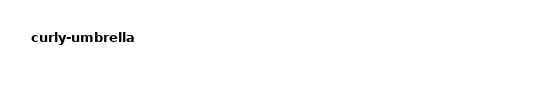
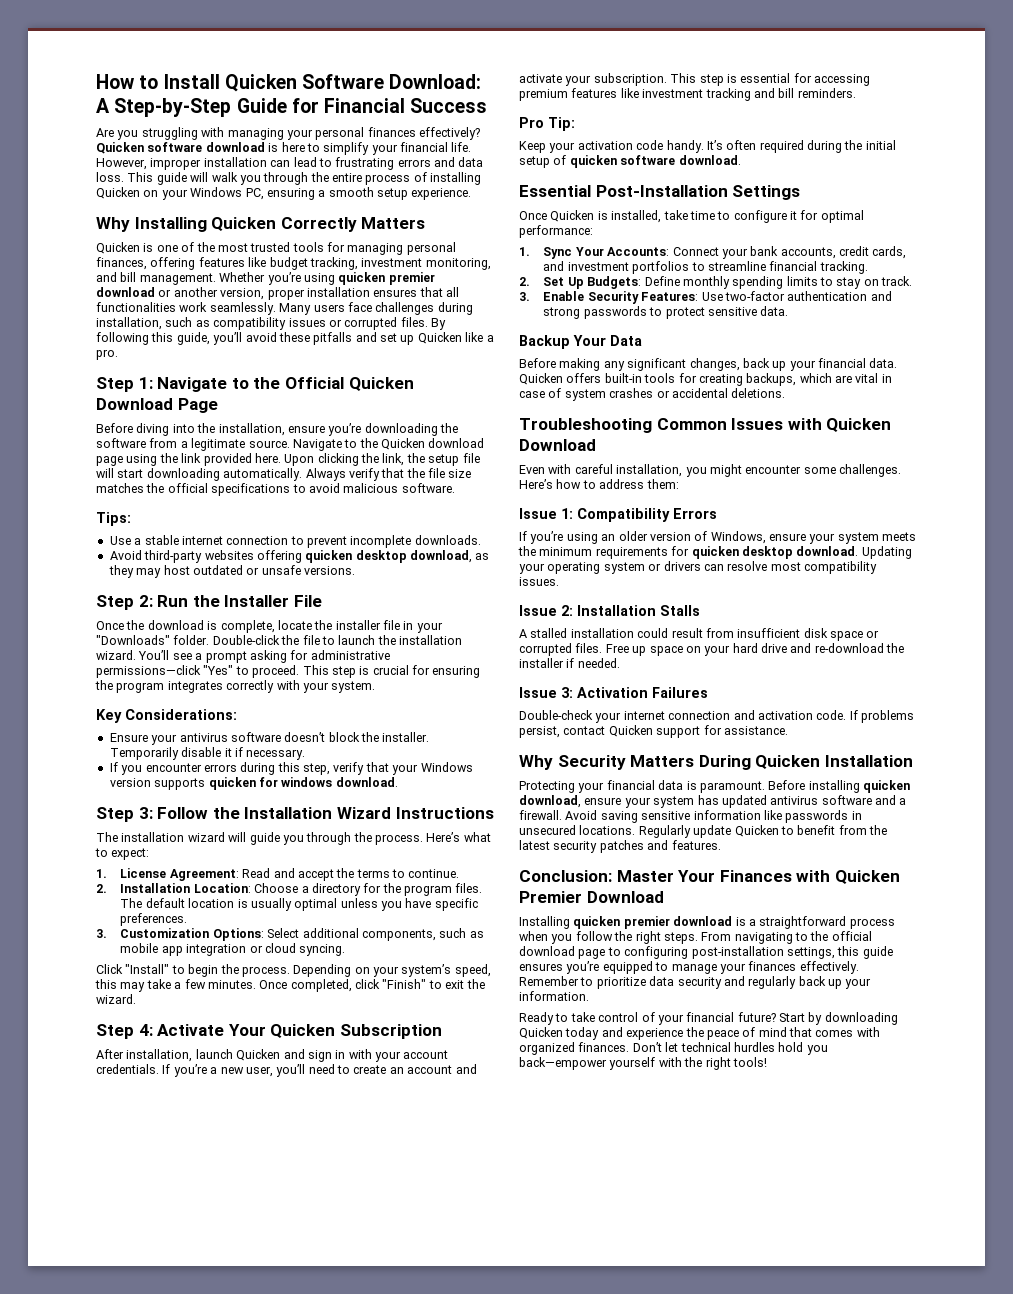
- curly-umbrella
+ How to Install Quicken Software Download: A Step-by-Step Guide for Financial Success
+ Are you struggling with managing your personal finances effectively? Quicken software download is here to simplify your financial life. However, improper installation can lead to frustrating errors and data loss. This guide will walk you through the entire process of installing Quicken on your Windows PC, ensuring a smooth setup experience.
+ Why Installing Quicken Correctly Matters
+ Quicken is one of the most trusted tools for managing personal finances, offering features like budget tracking, investment monitoring, and bill management. Whether you’re using quicken premier download or another version, proper installation ensures that all functionalities work seamlessly. Many users face challenges during installation, such as compatibility issues or corrupted files. By following this guide, you’ll avoid these pitfalls and set up Quicken like a pro.
+ Step 1: Navigate to the Official Quicken Download Page
+ Before diving into the installation, ensure you’re downloading the software from a legitimate source. Navigate to the Quicken download page using the link provided here. Upon clicking the link, the setup file will start downloading automatically. Always verify that the file size matches the official specifications to avoid malicious software.
+ Tips:
+ Use a stable internet connection to prevent incomplete downloads.
+ Avoid third-party websites offering quicken desktop download, as they may host outdated or unsafe versions.
+ Step 2: Run the Installer File
+ Once the download is complete, locate the installer file in your "Downloads" folder. Double-click the file to launch the installation wizard. You’ll see a prompt asking for administrative permissions—click "Yes" to proceed. This step is crucial for ensuring the program integrates correctly with your system.
+ Key Considerations:
+ Ensure your antivirus software doesn’t block the installer. Temporarily disable it if necessary.
+ If you encounter errors during this step, verify that your Windows version supports quicken for windows download.
+ Step 3: Follow the Installation Wizard Instructions
+ The installation wizard will guide you through the process. Here’s what to expect:
+ 1. License Agreement: Read and accept the terms to continue.
+ 2. Installation Location: Choose a directory for the program files. The default location is usually optimal unless you have specific preferences.
+ 3. Customization Options: Select additional components, such as mobile app integration or cloud syncing.
+ Click "Install" to begin the process. Depending on your system’s speed, this may take a few minutes. Once completed, click "Finish" to exit the wizard.
+ Step 4: Activate Your Quicken Subscription
+ After installation, launch Quicken and sign in with your account credentials. If you’re a new user, you’ll need to create an account and activate your subscription. This step is essential for accessing premium features like investment tracking and bill reminders.
+ Pro Tip:
+ Keep your activation code handy. It’s often required during the initial setup of quicken software download.
+ Essential Post-Installation Settings
+ Once Quicken is installed, take time to configure it for optimal performance:
+ 1. Sync Your Accounts: Connect your bank accounts, credit cards, and investment portfolios to streamline financial tracking.
+ 2. Set Up Budgets: Define monthly spending limits to stay on track.
+ 3. Enable Security Features: Use two-factor authentication and strong passwords to protect sensitive data.
+ Backup Your Data
+ Before making any significant changes, back up your financial data. Quicken offers built-in tools for creating backups, which are vital in case of system crashes or accidental deletions.
+ Troubleshooting Common Issues with Quicken Download
+ Even with careful installation, you might encounter some challenges. Here’s how to address them:
+ Issue 1: Compatibility Errors
+ If you’re using an older version of Windows, ensure your system meets the minimum requirements for quicken desktop download. Updating your operating system or drivers can resolve most compatibility issues.
+ Issue 2: Installation Stalls
+ A stalled installation could result from insufficient disk space or corrupted files. Free up space on your hard drive and re-download the installer if needed.
+ Issue 3: Activation Failures
+ Double-check your internet connection and activation code. If problems persist, contact Quicken support for assistance.
+ Why Security Matters During Quicken Installation
+ Protecting your financial data is paramount. Before installing quicken download, ensure your system has updated antivirus software and a firewall. Avoid saving sensitive information like passwords in unsecured locations. Regularly update Quicken to benefit from the latest security patches and features.
+ Conclusion: Master Your Finances with Quicken Premier Download
+ Installing quicken premier download is a straightforward process when you follow the right steps. From navigating to the official download page to configuring post-installation settings, this guide ensures you’re equipped to manage your finances effectively. Remember to prioritize data security and regularly back up your information.
+ Ready to take control of your financial future? Start by downloading Quicken today and experience the peace of mind that comes with organized finances. Don’t let technical hurdles hold you back—empower yourself with the right tools!

